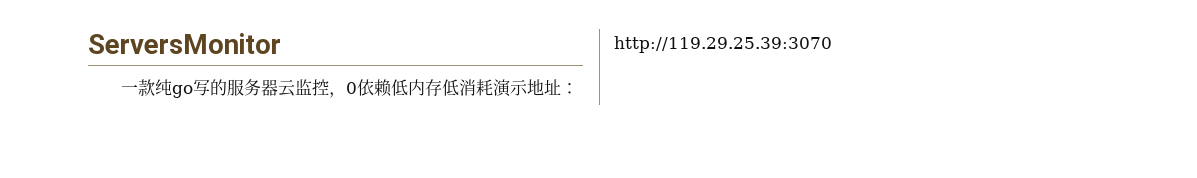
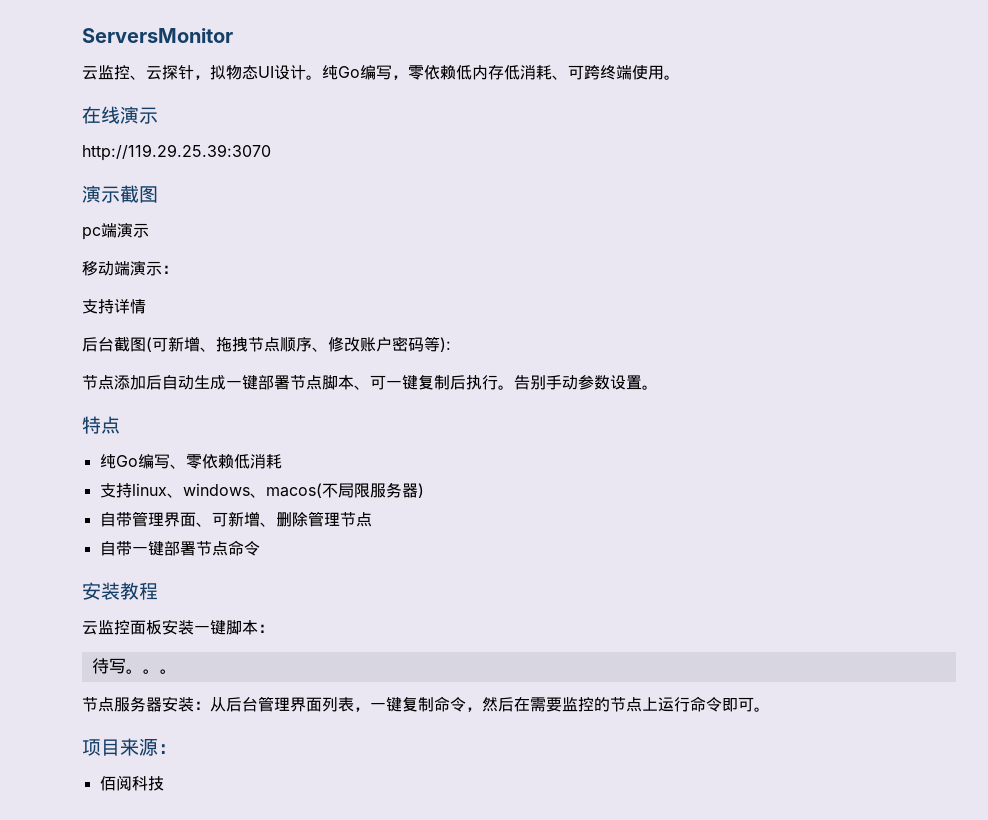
- 一款纯go写的服务器云监控，0依赖低内存低消耗演示地址：http://119.29.25.39:3070
+ 云监控、云探针，拟物态UI设计。纯Go编写，零依赖低内存低消耗、可跨终端使用。
+ 在线演示
+ http://119.29.25.39:3070
+ 演示截图
+ pc端演示
+ 移动端演示：
+ 支持详情
+ 后台截图(可新增、拖拽节点顺序、修改账户密码等):
+ 节点添加后自动生成一键部署节点脚本、可一键复制后执行。告别手动参数设置。
+ 特点
+ 纯Go编写、零依赖低消耗
+ 支持linux、windows、macos(不局限服务器)
+ 自带管理界面、可新增、删除管理节点
+ 自带一键部署节点命令
+ 安装教程
+ 云监控面板安装一键脚本：
+ 待写。。。
+ 节点服务器安装：从后台管理界面列表，一键复制命令，然后在需要监控的节点上运行命令即可。
+ 项目来源：
+ 佰阅科技

